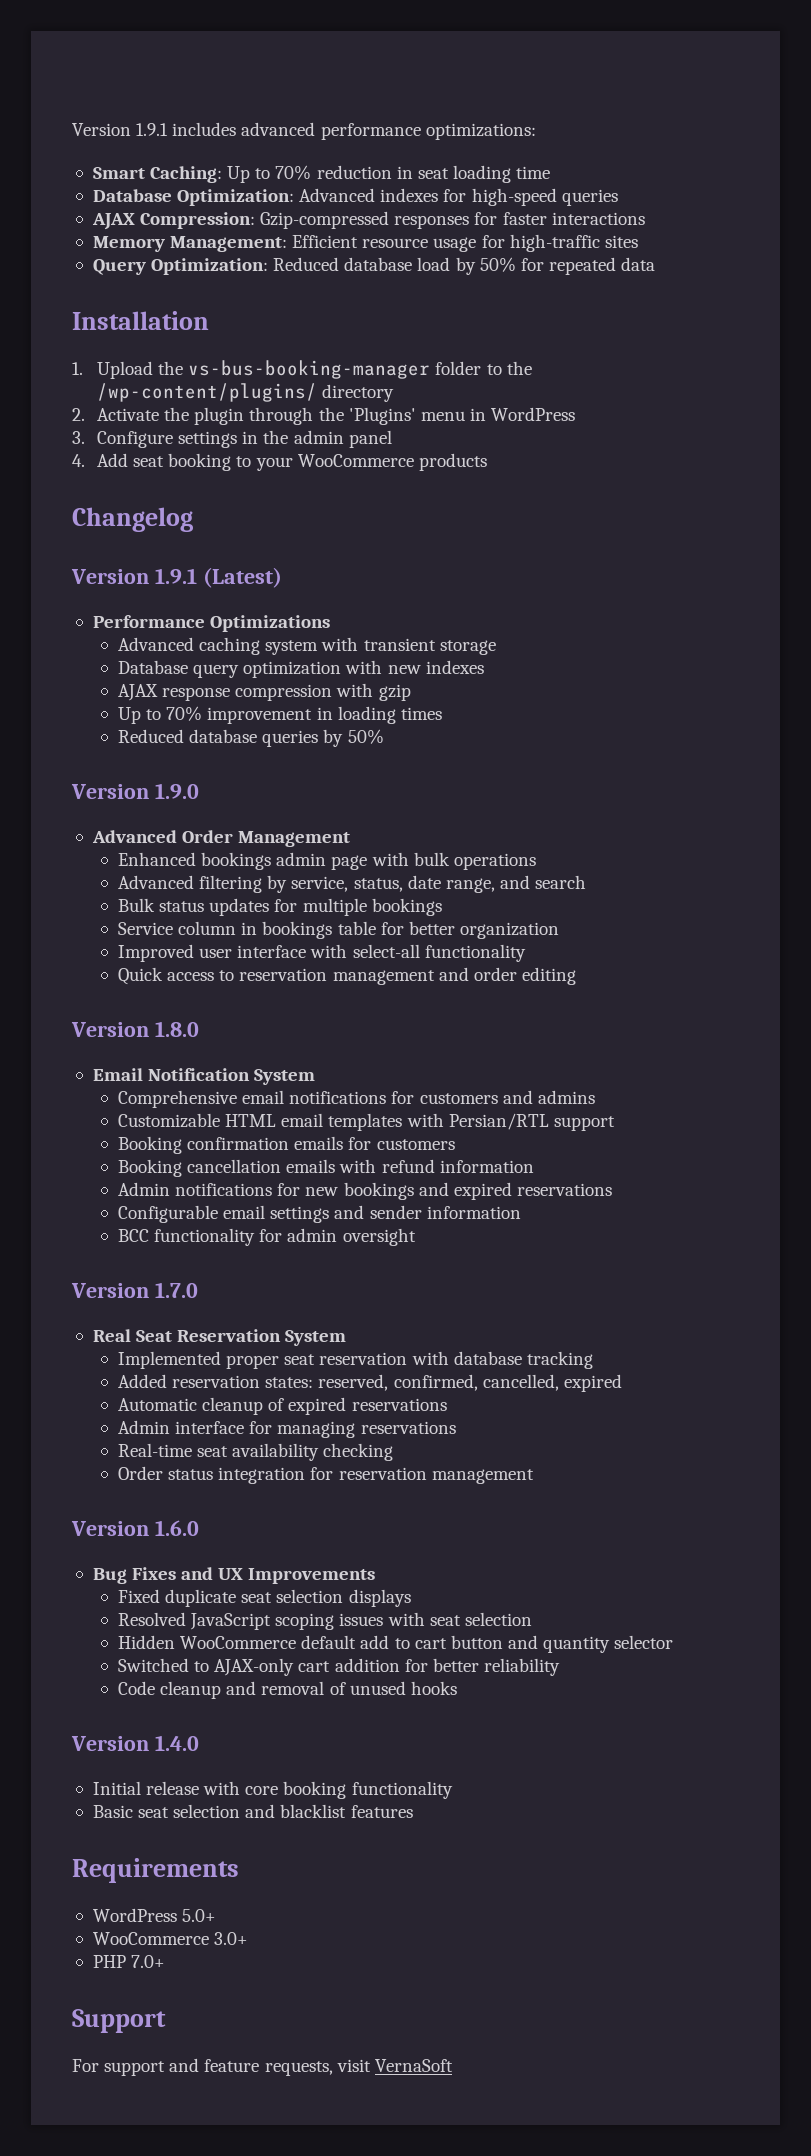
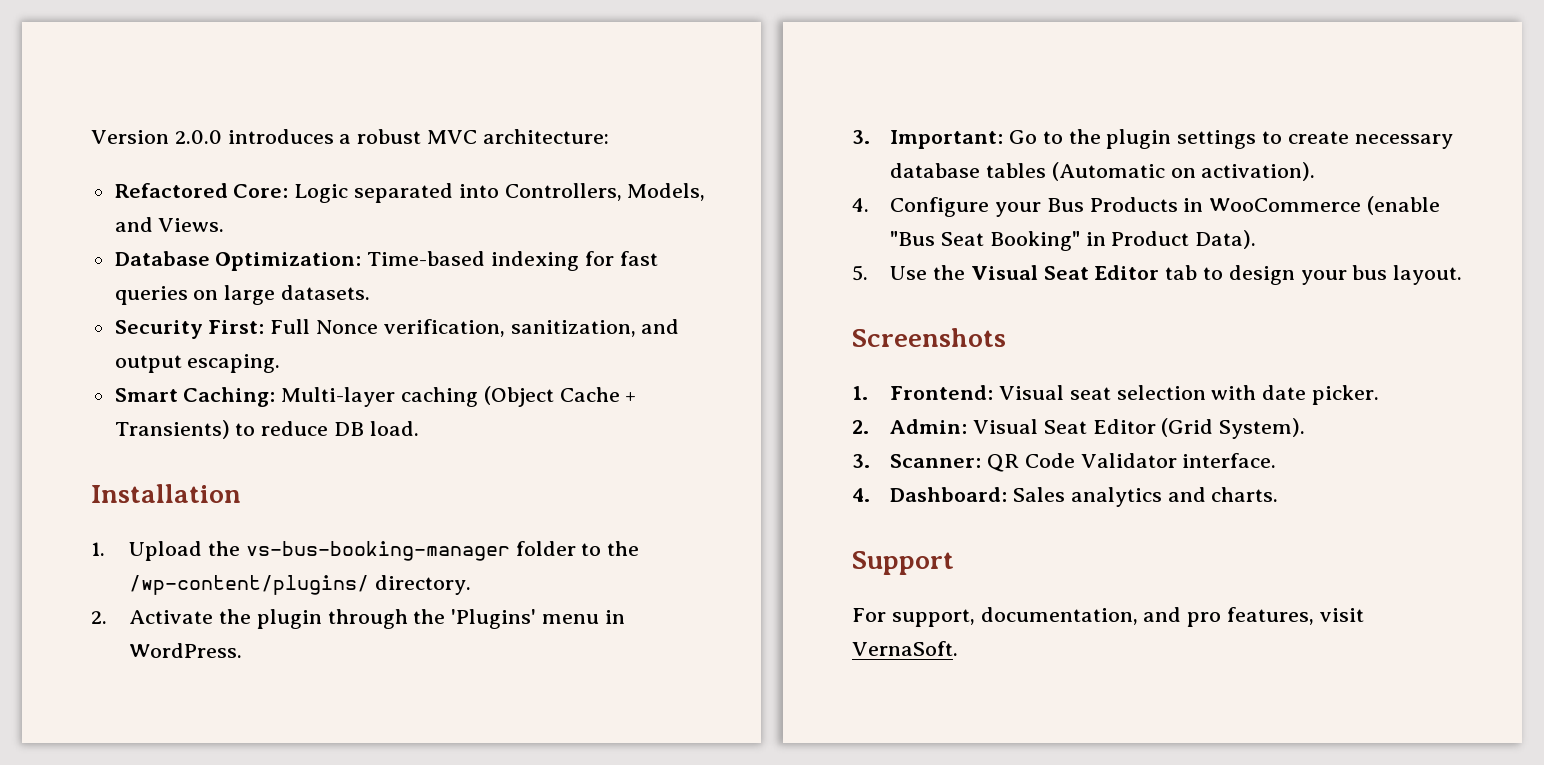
- Version 1.9.1 includes advanced performance optimizations:
- Smart Caching: Up to 70% reduction in seat loading time
- Database Optimization: Advanced indexes for high-speed queries
- AJAX Compression: Gzip-compressed responses for faster interactions
- Memory Management: Efficient resource usage for high-traffic sites
- Query Optimization: Reduced database load by 50% for repeated data
+ Version 2.0.0 introduces a robust MVC architecture:
+ Refactored Core: Logic separated into Controllers, Models, and Views.
+ Database Optimization: Time-based indexing for fast queries on large datasets.
+ Security First: Full Nonce verification, sanitization, and output escaping.
+ Smart Caching: Multi-layer caching (Object Cache + Transients) to reduce DB load.
- 1. Upload the vs-bus-booking-manager folder to the /wp-content/plugins/ directory
+ 1. Upload the vs-bus-booking-manager folder to the /wp-content/plugins/ directory.
- 2. Activate the plugin through the 'Plugins' menu in WordPress
- 3. Configure settings in the admin panel
- 4. Add seat booking to your WooCommerce products
- Changelog
- Version 1.9.1 (Latest)
- Performance Optimizations
- Advanced caching system with transient storage
- Database query optimization with new indexes
- AJAX response compression with gzip
- Up to 70% improvement in loading times
- Reduced database queries by 50%
- Version 1.9.0
- Advanced Order Management
- Enhanced bookings admin page with bulk operations
- Advanced filtering by service, status, date range, and search
- Bulk status updates for multiple bookings
- Service column in bookings table for better organization
- Improved user interface with select-all functionality
- Quick access to reservation management and order editing
- Version 1.8.0
- Email Notification System
- Comprehensive email notifications for customers and admins
- Customizable HTML email templates with Persian/RTL support
- Booking confirmation emails for customers
- Booking cancellation emails with refund information
- Admin notifications for new bookings and expired reservations
- Configurable email settings and sender information
- BCC functionality for admin oversight
- Version 1.7.0
- Real Seat Reservation System
- Implemented proper seat reservation with database tracking
- Added reservation states: reserved, confirmed, cancelled, expired
- Automatic cleanup of expired reservations
- Admin interface for managing reservations
- Real-time seat availability checking
- Order status integration for reservation management
- Version 1.6.0
- Bug Fixes and UX Improvements
- Fixed duplicate seat selection displays
- Resolved JavaScript scoping issues with seat selection
- Hidden WooCommerce default add to cart button and quantity selector
- Switched to AJAX-only cart addition for better reliability
- Code cleanup and removal of unused hooks
- Version 1.4.0
- Initial release with core booking functionality
- Basic seat selection and blacklist features
- Requirements
- WordPress 5.0+
- WooCommerce 3.0+
- PHP 7.0+
+ 2. Activate the plugin through the 'Plugins' menu in WordPress.
+ 3. Important: Go to the plugin settings to create necessary database tables (Automatic on activation).
+ 4. Configure your Bus Products in WooCommerce (enable "Bus Seat Booking" in Product Data).
+ 5. Use the Visual Seat Editor tab to design your bus layout.
+ Screenshots
+ 1. Frontend: Visual seat selection with date picker.
+ 2. Admin: Visual Seat Editor (Grid System).
+ 3. Scanner: QR Code Validator interface.
+ 4. Dashboard: Sales analytics and charts.
  Support
- For support and feature requests, visit VernaSoft
+ For support, documentation, and pro features, visit VernaSoft.

